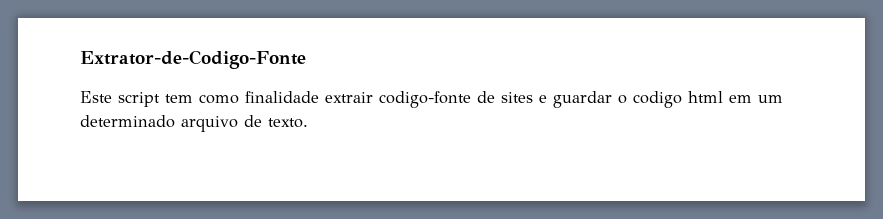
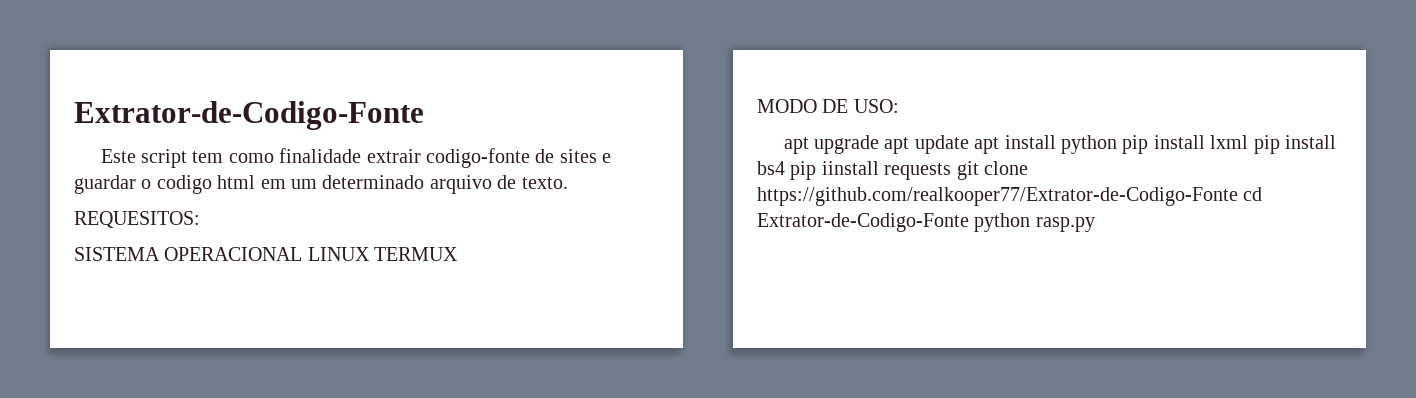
+ REQUESITOS:
+ SISTEMA OPERACIONAL LINUX TERMUX
+ MODO DE USO:
+ apt upgrade apt update apt install python pip install lxml pip install bs4 pip iinstall requests git clone https://github.com/realkooper77/Extrator-de-Codigo-Fonte cd Extrator-de-Codigo-Fonte python rasp.py

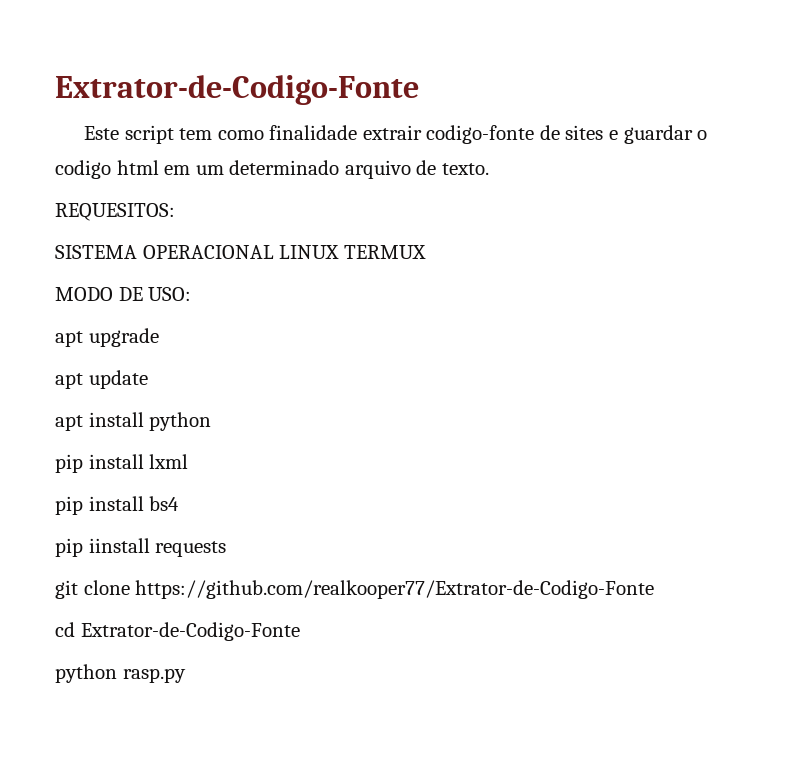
- apt upgrade apt update apt install python pip install lxml pip install bs4 pip iinstall requests git clone https://github.com/realkooper77/Extrator-de-Codigo-Fonte cd Extrator-de-Codigo-Fonte python rasp.py
+ apt upgrade
+ apt update
+ apt install python
+ pip install lxml
+ pip install bs4
+ pip iinstall requests
+ git clone https://github.com/realkooper77/Extrator-de-Codigo-Fonte
+ cd Extrator-de-Codigo-Fonte
+ python rasp.py

